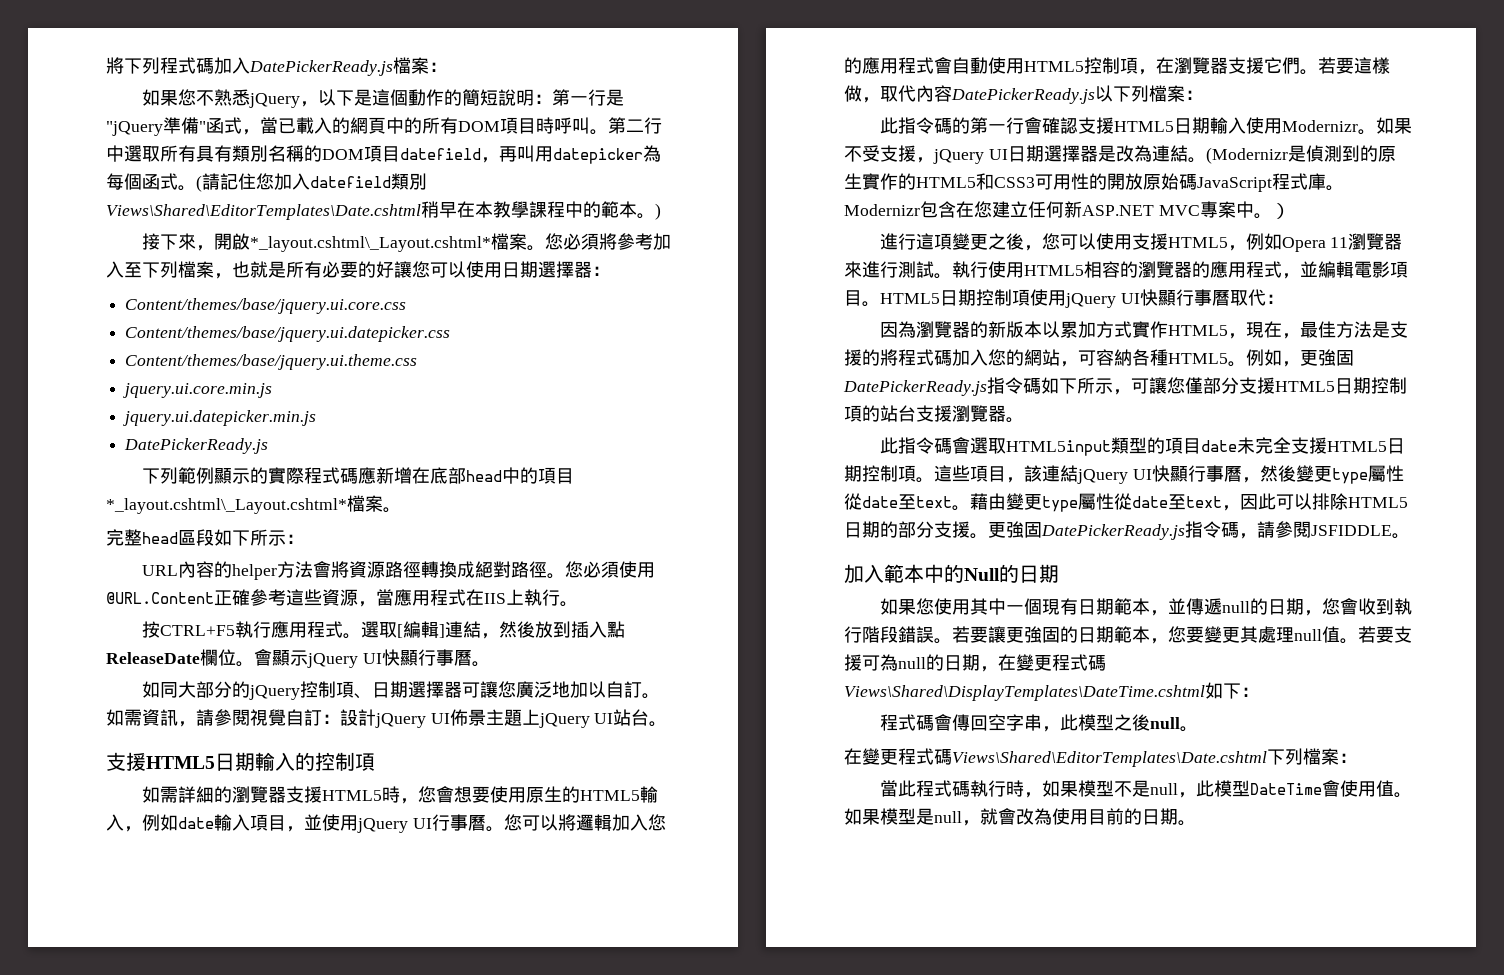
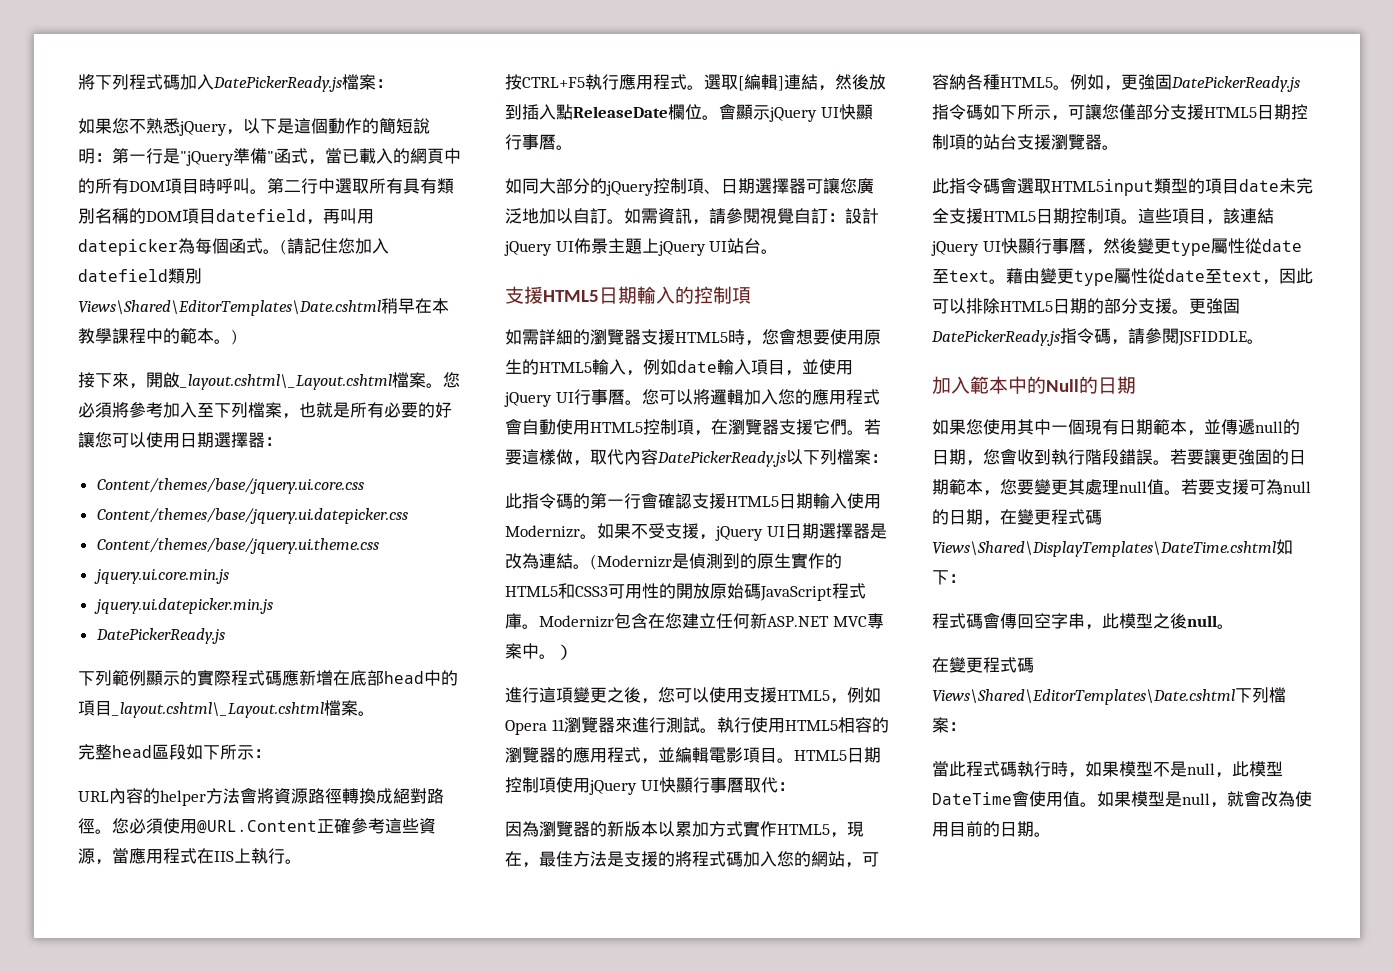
- 接下來，開啟*_layout.cshtml\_Layout.cshtml*檔案。
+ 接下來，開啟_layout.cshtml\_Layout.cshtml檔案。
- 下列範例顯示的實際程式碼應新增在底部head中的項目*_layout.cshtml\_Layout.cshtml*檔案。
+ 下列範例顯示的實際程式碼應新增在底部head中的項目_layout.cshtml\_Layout.cshtml檔案。

